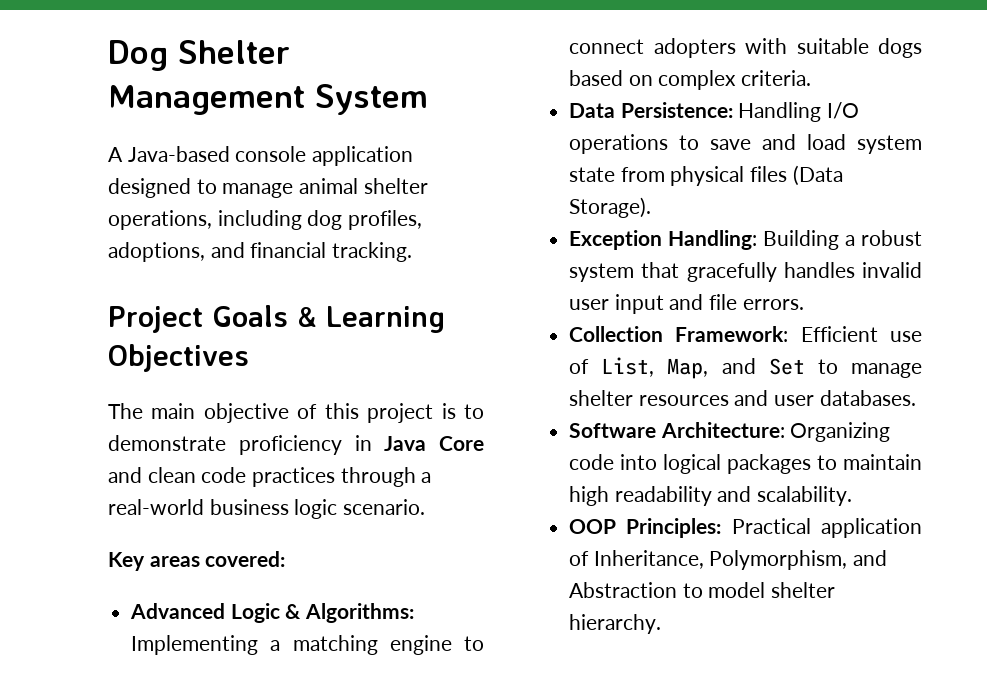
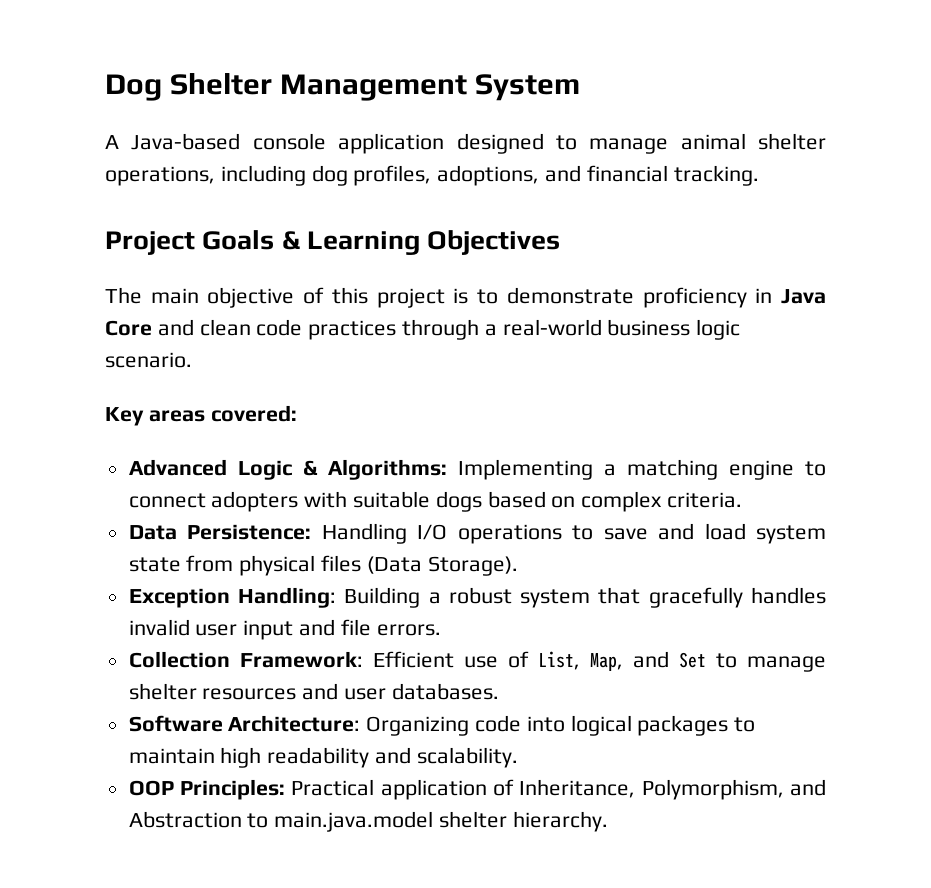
- OOP Principles: Practical application of Inheritance, Polymorphism, and Abstraction to model shelter hierarchy.
+ OOP Principles: Practical application of Inheritance, Polymorphism, and Abstraction to main.java.model shelter hierarchy.

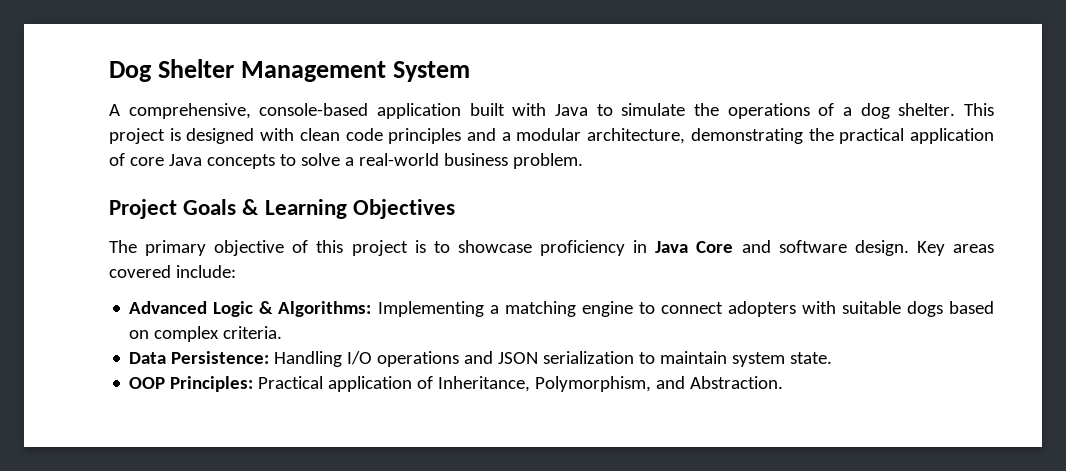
- A Java-based console application designed to manage animal shelter operations, including dog profiles, adoptions, and financial tracking.
+ A comprehensive, console-based application built with Java to simulate the operations of a dog shelter. This project is designed with clean code principles and a modular architecture, demonstrating the practical application of core Java concepts to solve a real-world business problem.
- The main objective of this project is to demonstrate proficiency in Java Core and clean code practices through a real-world business logic scenario.
- Key areas covered:
+ The primary objective of this project is to showcase proficiency in Java Core and software design. Key areas covered include:
- Data Persistence: Handling I/O operations to save and load system state from physical files (Data Storage).
- Exception Handling: Building a robust system that gracefully handles invalid user input and file errors.
- Collection Framework: Efficient use of List, Map, and Set to manage shelter resources and user databases.
- Software Architecture: Organizing code into logical packages to maintain high readability and scalability.
+ Data Persistence: Handling I/O operations and JSON serialization to maintain system state.
- OOP Principles: Practical application of Inheritance, Polymorphism, and Abstraction to main.java.model shelter hierarchy.
+ OOP Principles: Practical application of Inheritance, Polymorphism, and Abstraction.

